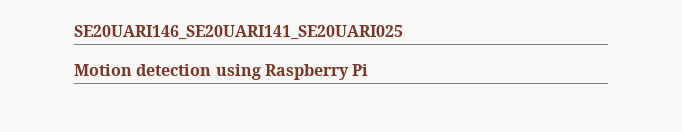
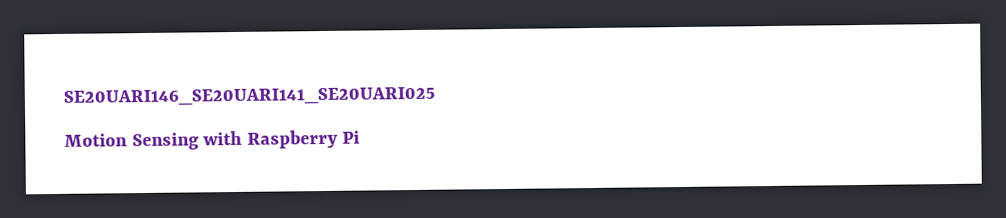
- Motion detection using Raspberry Pi
+ Motion Sensing with Raspberry Pi

